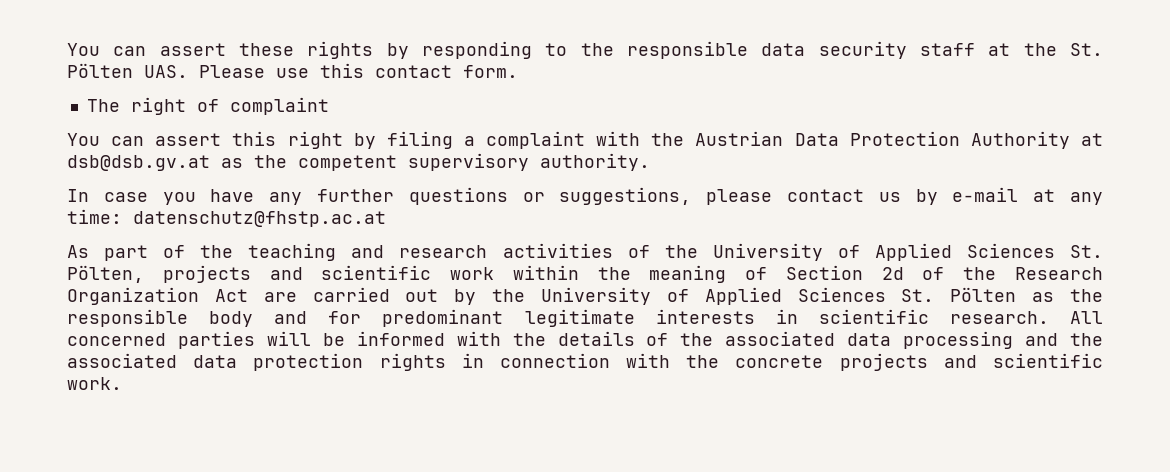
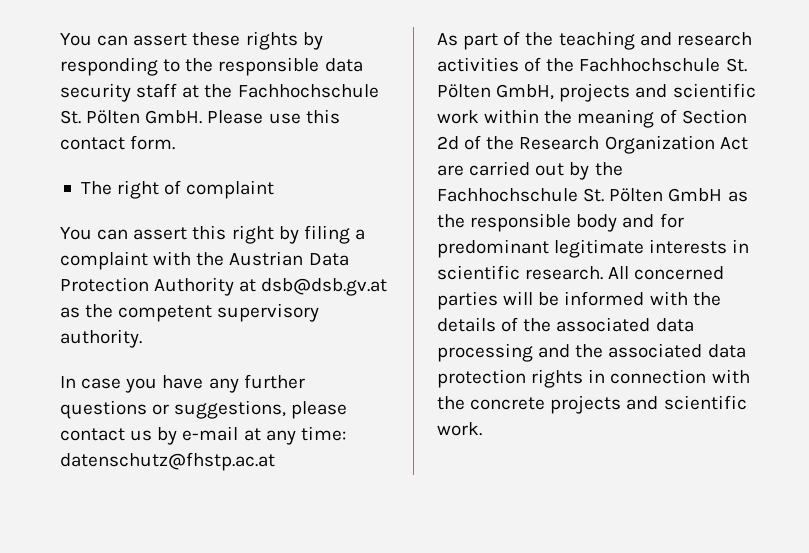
- You can assert these rights by responding to the responsible data security staff at the St. Pölten UAS. Please use this contact form.
+ You can assert these rights by responding to the responsible data security staff at the Fachhochschule St. Pölten GmbH. Please use this contact form.
- As part of the teaching and research activities of the University of Applied Sciences St. Pölten, projects and scientific work within the meaning of Section 2d of the Research Organization Act are carried out by the University of Applied Sciences St. Pölten as the responsible body and for predominant legitimate interests in scientific research.
+ As part of the teaching and research activities of the Fachhochschule St. Pölten GmbH, projects and scientific work within the meaning of Section 2d of the Research Organization Act are carried out by the Fachhochschule St. Pölten GmbH as the responsible body and for predominant legitimate interests in scientific research.

